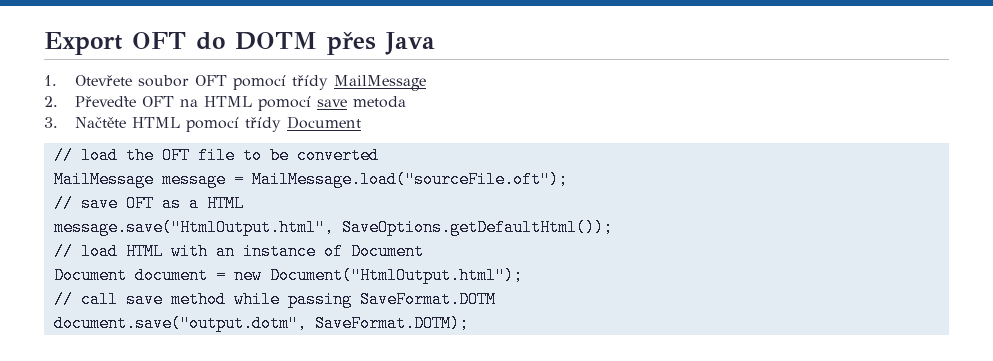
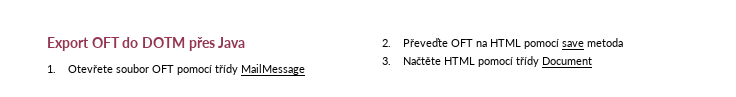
- // load the OFT file to be converted
- MailMessage message = MailMessage.load("sourceFile.oft");
- // save OFT as a HTML
- message.save("HtmlOutput.html", SaveOptions.getDefaultHtml());
- // load HTML with an instance of Document
- Document document = new Document("HtmlOutput.html");
- // call save method while passing SaveFormat.DOTM
- document.save("output.dotm", SaveFormat.DOTM);

